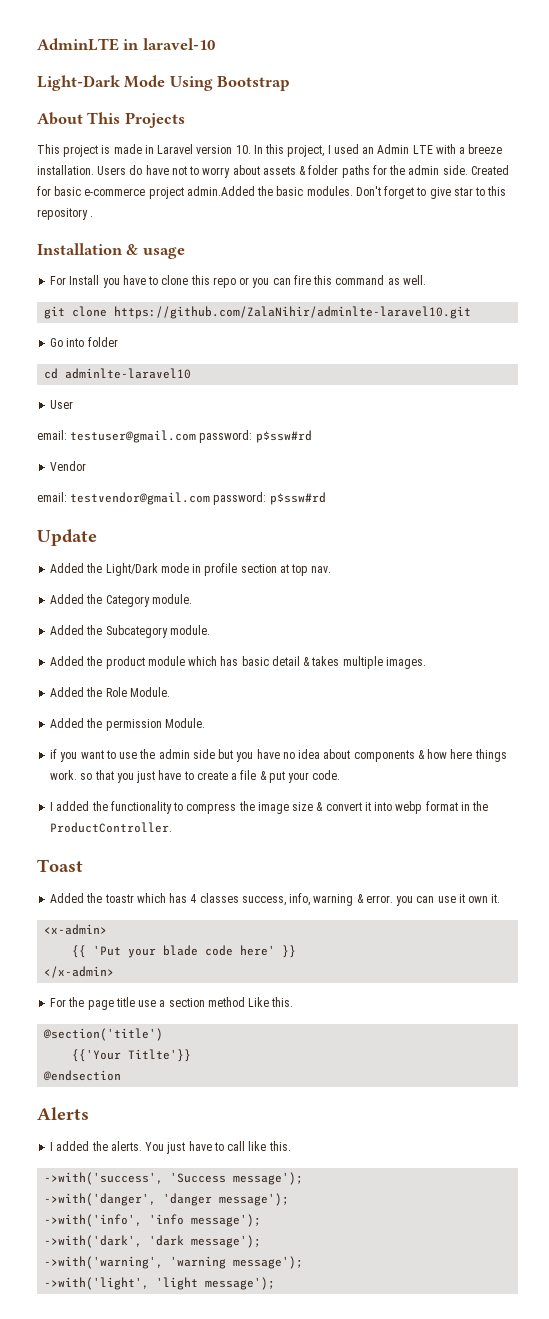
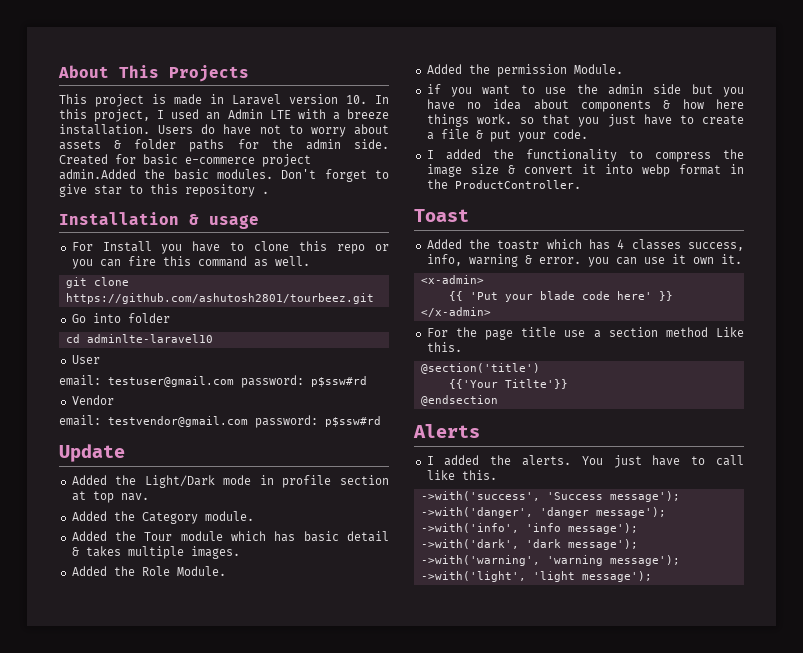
- AdminLTE in laravel-10
- Light-Dark Mode Using Bootstrap
- git clone https://github.com/ZalaNihir/adminlte-laravel10.git
+ git clone https://github.com/ashutosh2801/tourbeez.git
- Added the Subcategory module.
- Added the product module which has basic detail & takes multiple images.
+ Added the Tour module which has basic detail & takes multiple images.

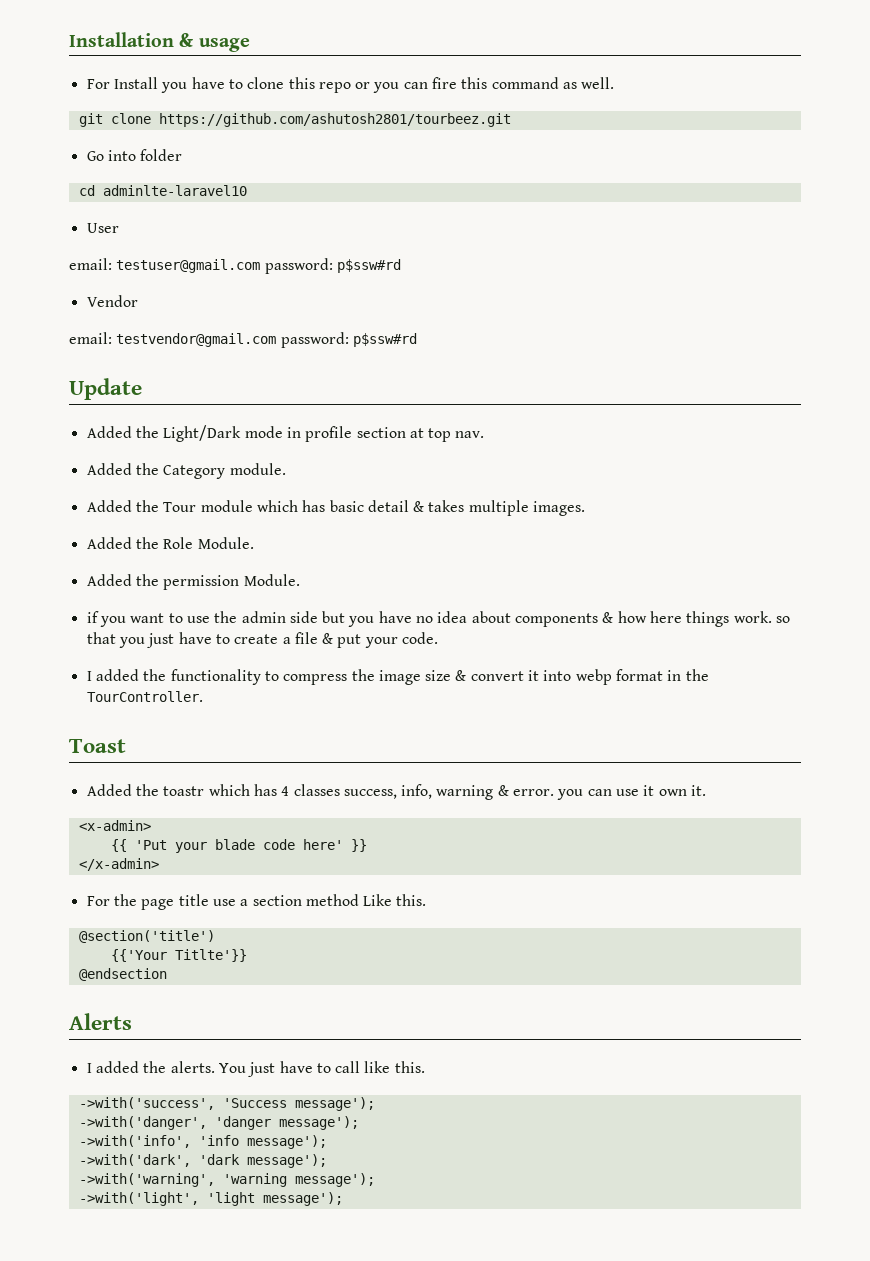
- About This Projects
- This project is made in Laravel version 10. In this project, I used an Admin LTE with a breeze installation. Users do have not to worry about assets & folder paths for the admin side. Created for basic e-commerce project admin.Added the basic modules. Don't forget to give star to this repository .
- I added the functionality to compress the image size & convert it into webp format in the ProductController.
+ I added the functionality to compress the image size & convert it into webp format in the TourController.

